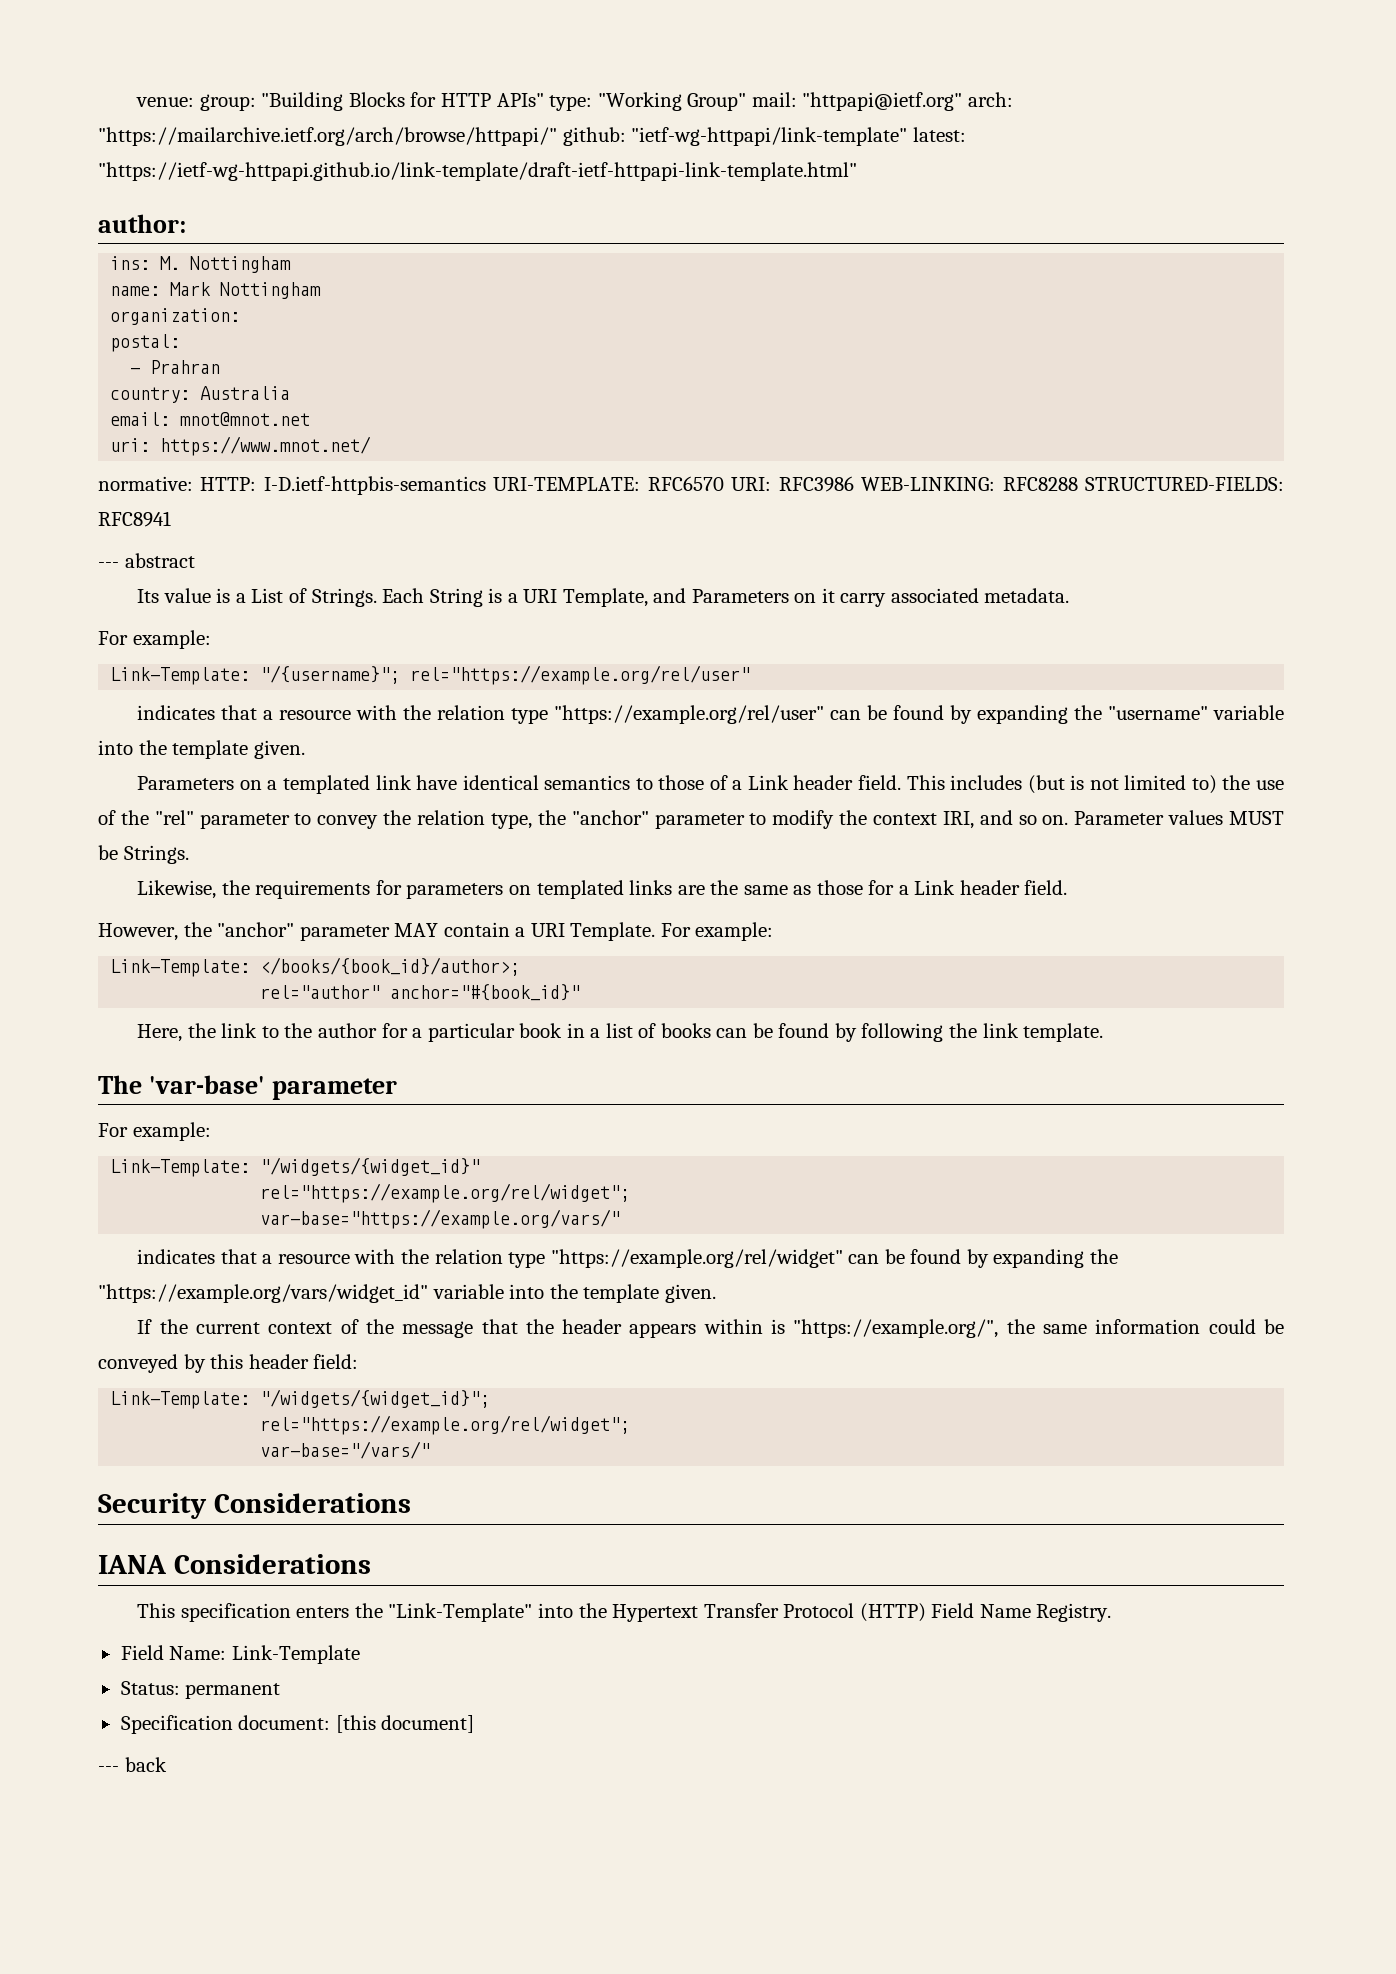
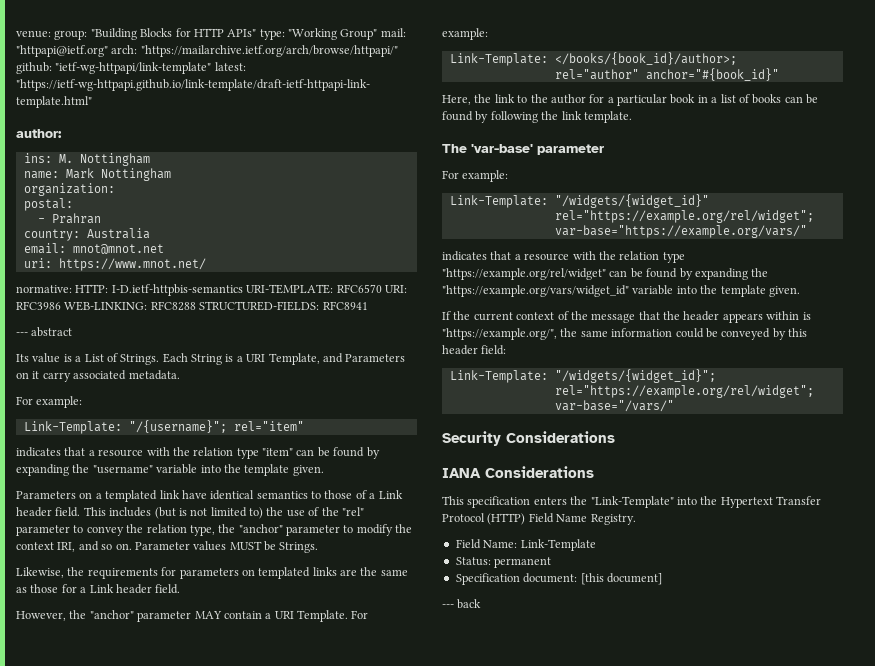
- Link-Template: "/{username}"; rel="https://example.org/rel/user"
- indicates that a resource with the relation type "https://example.org/rel/user" can be found by expanding the "username" variable into the template given.
+ Link-Template: "/{username}"; rel="item"
+ indicates that a resource with the relation type "item" can be found by expanding the "username" variable into the template given.

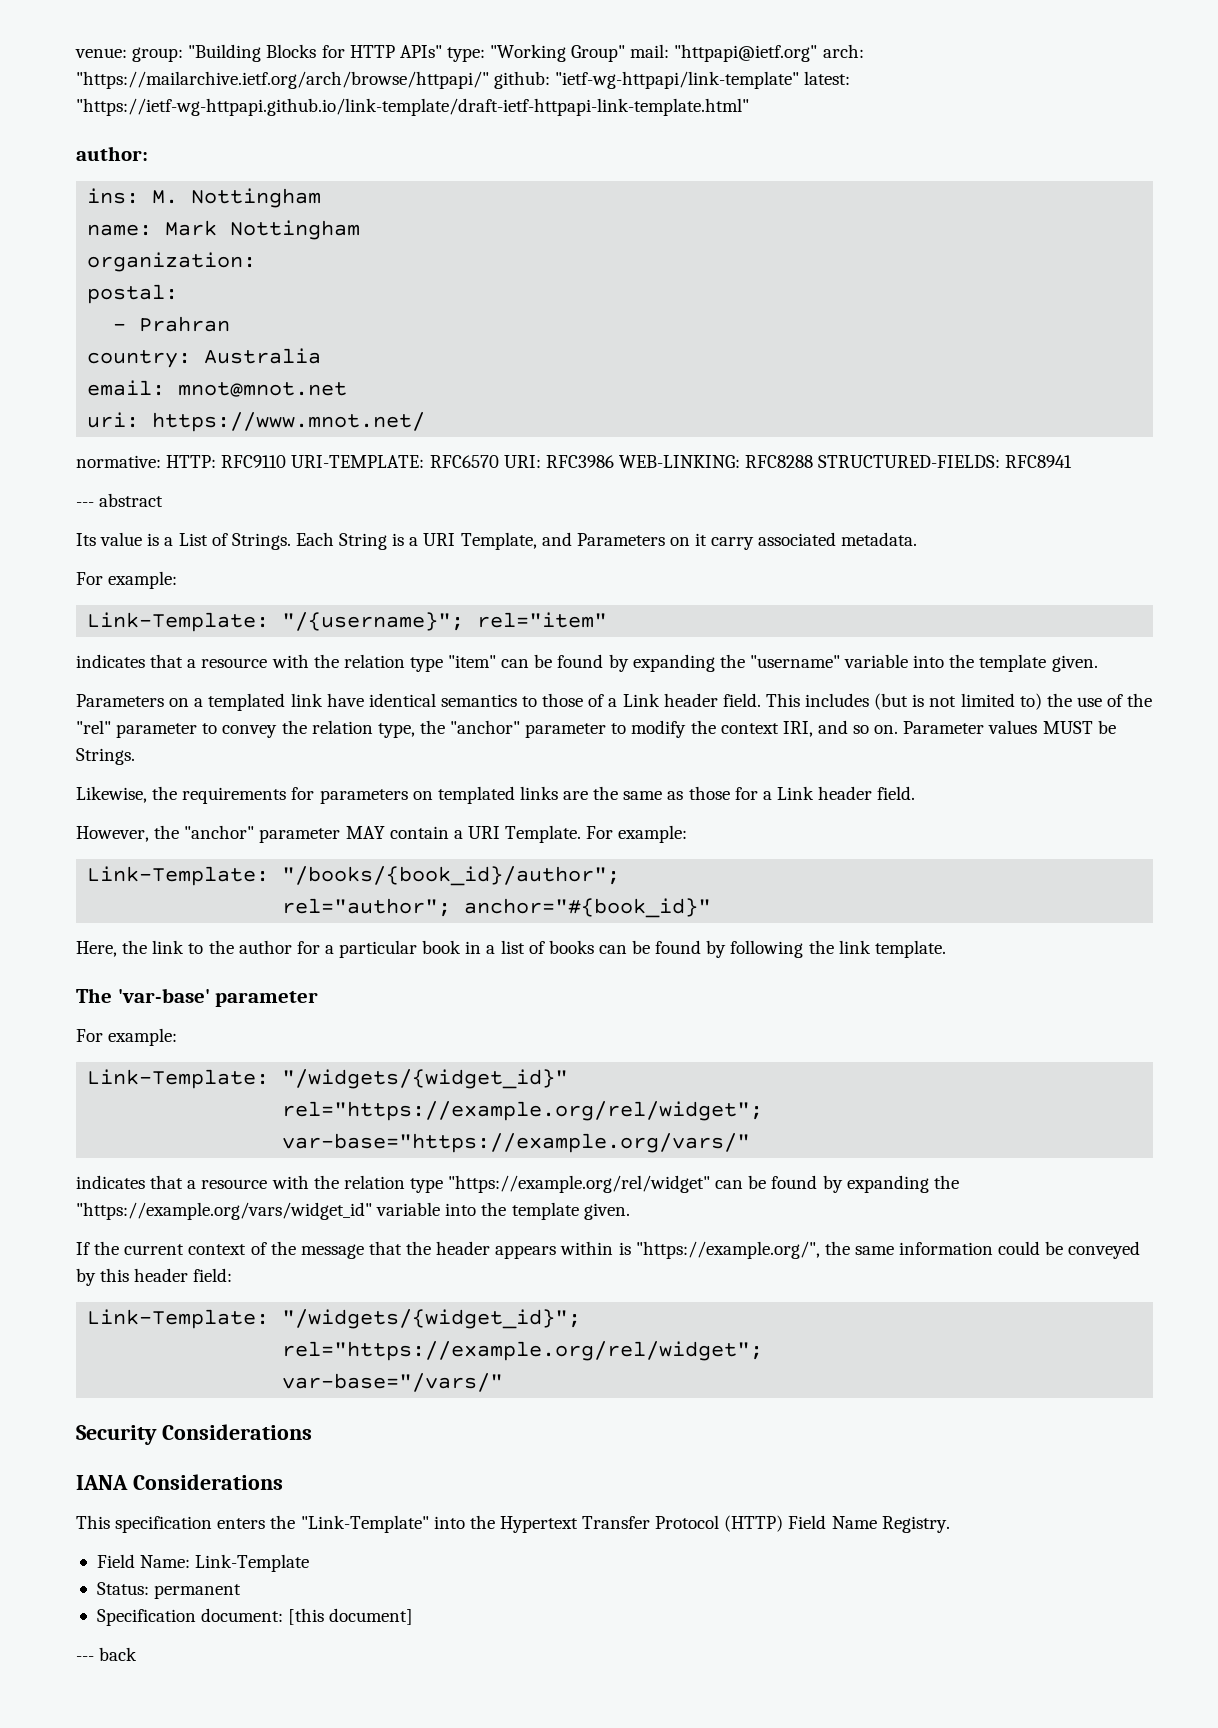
- normative: HTTP: I-D.ietf-httpbis-semantics URI-TEMPLATE: RFC6570 URI: RFC3986 WEB-LINKING: RFC8288 STRUCTURED-FIELDS: RFC8941
+ normative: HTTP: RFC9110 URI-TEMPLATE: RFC6570 URI: RFC3986 WEB-LINKING: RFC8288 STRUCTURED-FIELDS: RFC8941
- Link-Template: </books/{book_id}/author>;
- rel="author" anchor="#{book_id}"
+ Link-Template: "/books/{book_id}/author";
+ rel="author"; anchor="#{book_id}"

